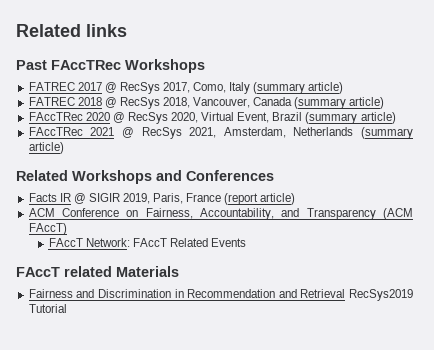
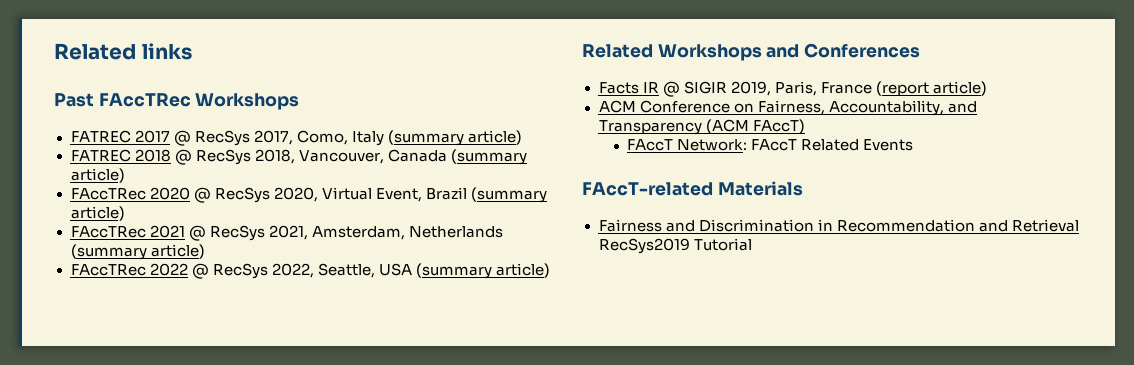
+ FAccTRec 2022 @ RecSys 2022, Seattle, USA (summary article)
- FAccT related Materials
+ FAccT-related Materials

